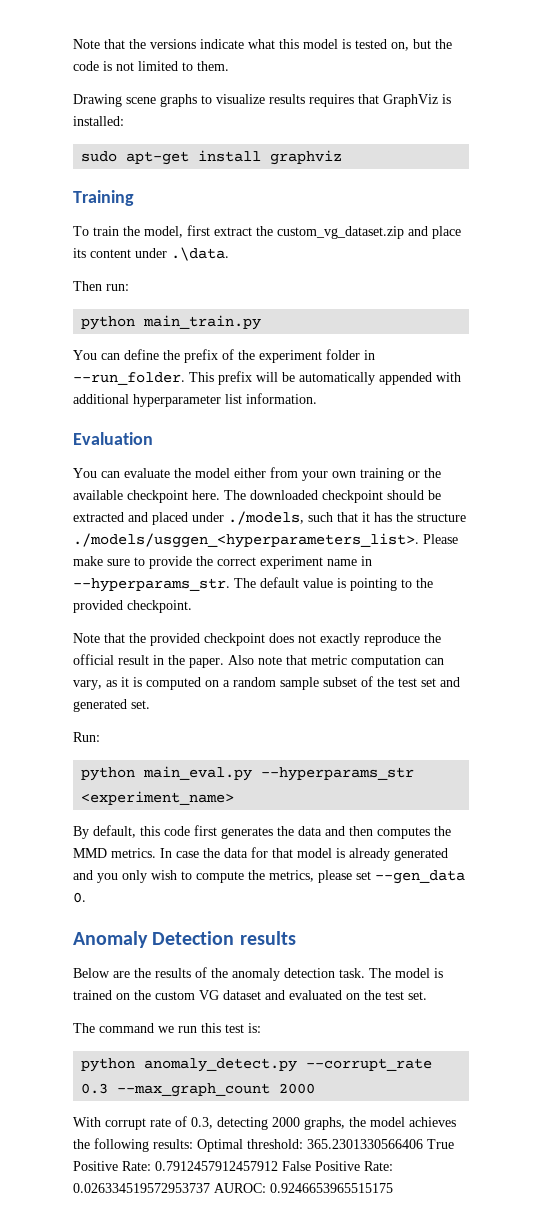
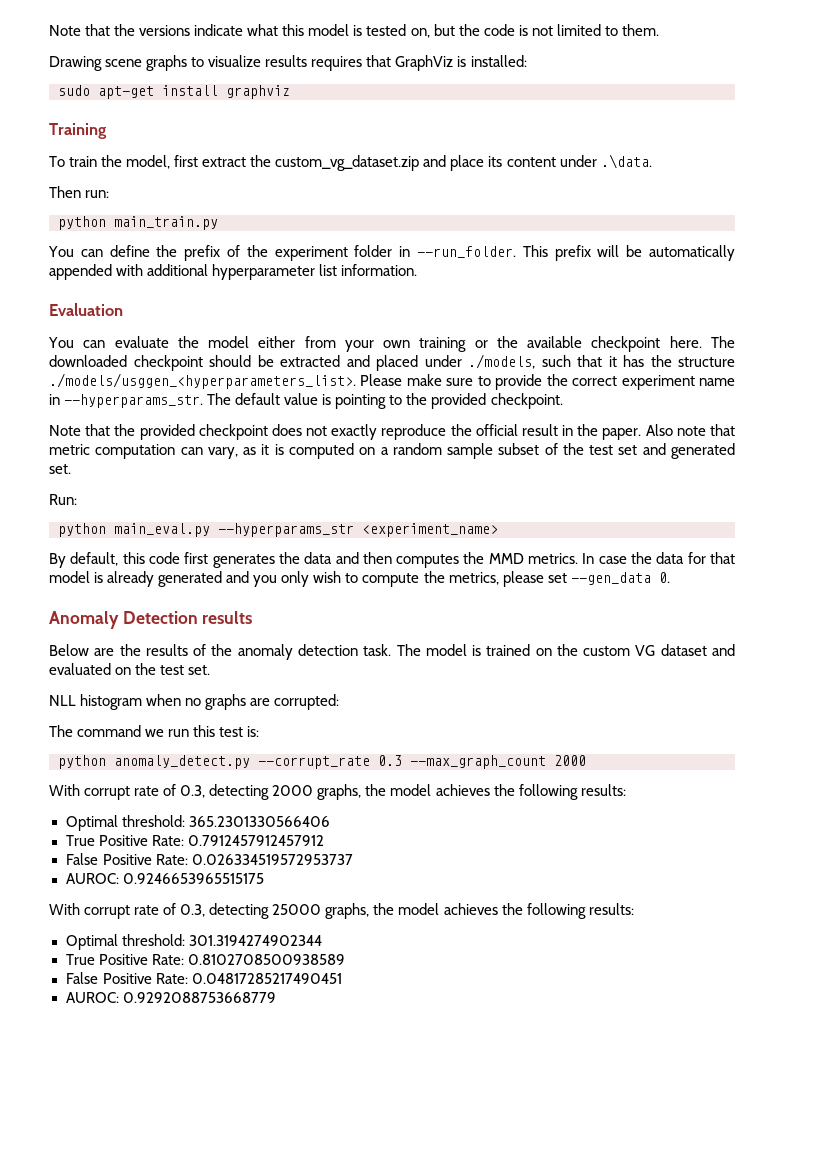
+ NLL histogram when no graphs are corrupted:
- With corrupt rate of 0.3, detecting 2000 graphs, the model achieves the following results: Optimal threshold: 365.2301330566406 True Positive Rate: 0.7912457912457912 False Positive Rate: 0.026334519572953737 AUROC: 0.9246653965515175
+ With corrupt rate of 0.3, detecting 2000 graphs, the model achieves the following results:
+ Optimal threshold: 365.2301330566406
+ True Positive Rate: 0.7912457912457912
+ False Positive Rate: 0.026334519572953737
+ AUROC: 0.9246653965515175
+ With corrupt rate of 0.3, detecting 25000 graphs, the model achieves the following results:
+ Optimal threshold: 301.3194274902344
+ True Positive Rate: 0.8102708500938589
+ False Positive Rate: 0.04817285217490451
+ AUROC: 0.9292088753668779

